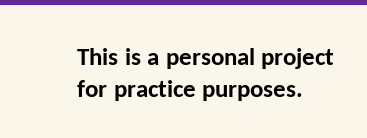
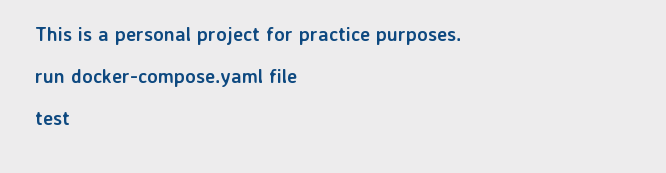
+ run docker-compose.yaml file
+ test

